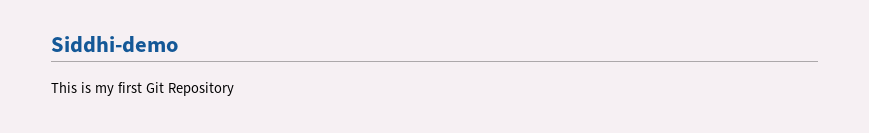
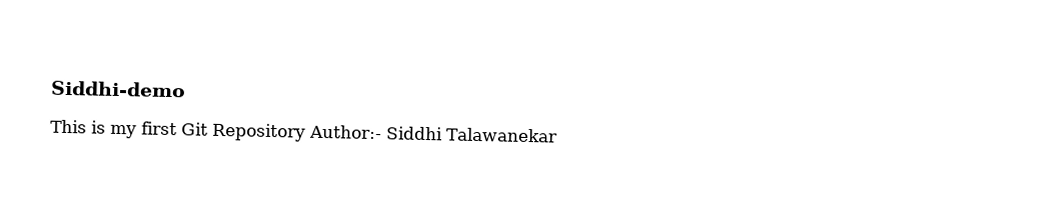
- This is my first Git Repository
+ This is my first Git Repository Author:- Siddhi Talawanekar

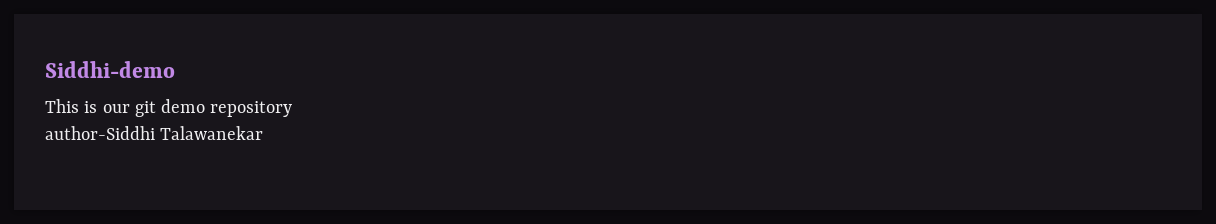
- This is my first Git Repository Author:- Siddhi Talawanekar
+ This is our git demo repository
+ author-Siddhi Talawanekar

